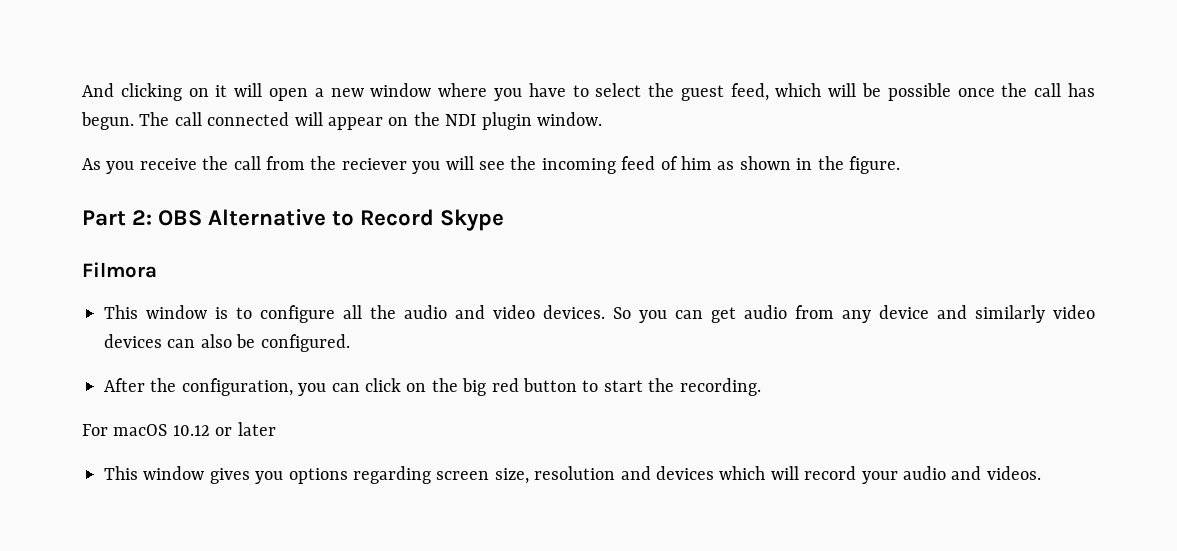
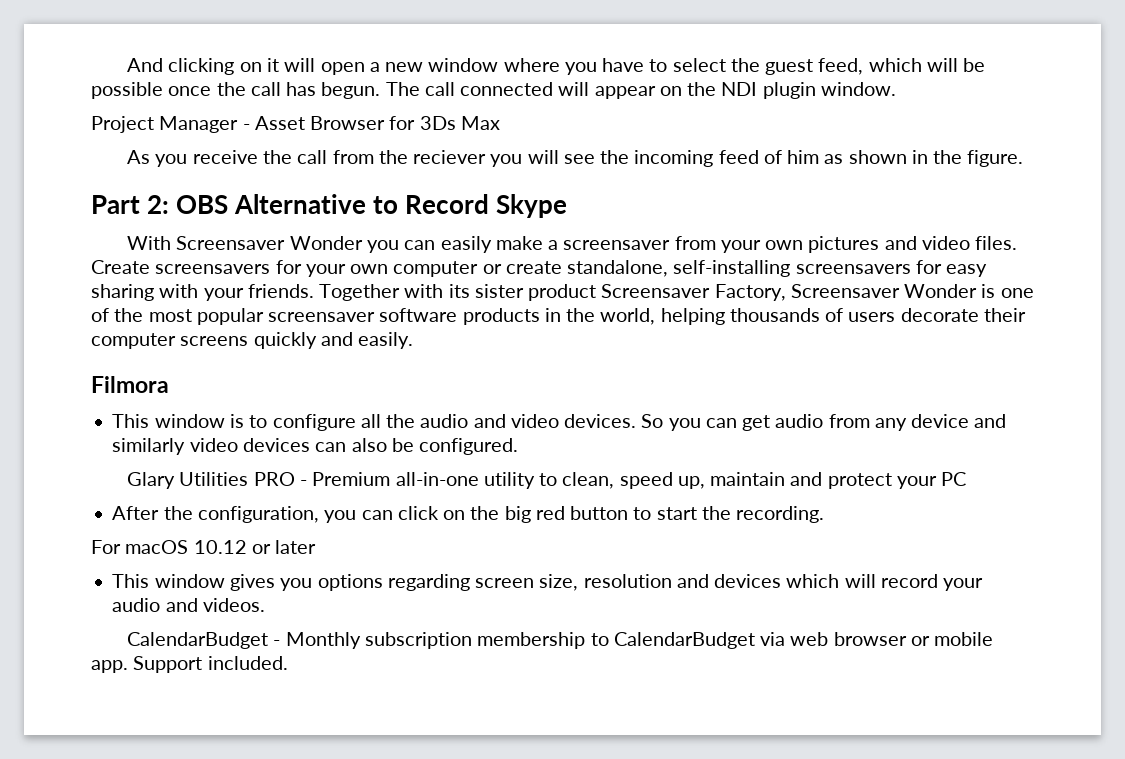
+ Project Manager - Asset Browser for 3Ds Max
+ With Screensaver Wonder you can easily make a screensaver from your own pictures and video files. Create screensavers for your own computer or create standalone, self-installing screensavers for easy sharing with your friends. Together with its sister product Screensaver Factory, Screensaver Wonder is one of the most popular screensaver software products in the world, helping thousands of users decorate their computer screens quickly and easily.
+ Glary Utilities PRO - Premium all-in-one utility to clean, speed up, maintain and protect your PC
+ CalendarBudget - Monthly subscription membership to CalendarBudget via web browser or mobile app. Support included.

